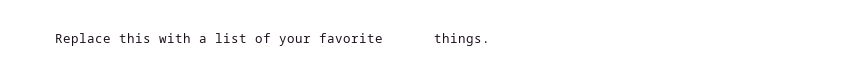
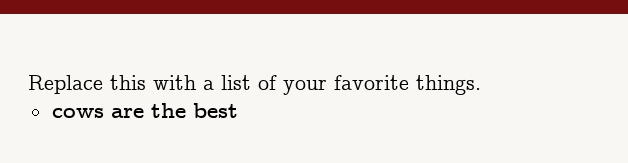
+ cows are the best

